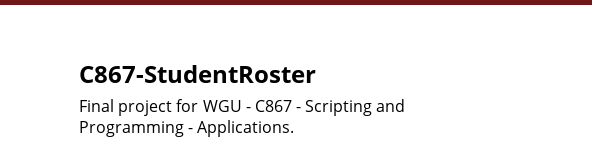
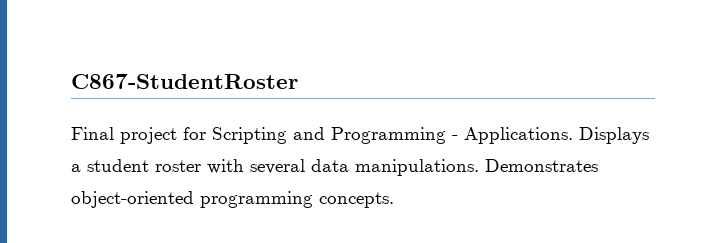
- Final project for WGU - C867 - Scripting and Programming - Applications.
+ Final project for Scripting and Programming - Applications.
+ Displays a student roster with several data manipulations. Demonstrates object-oriented programming concepts.

